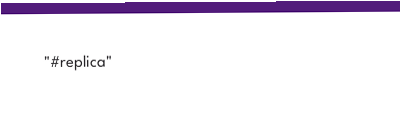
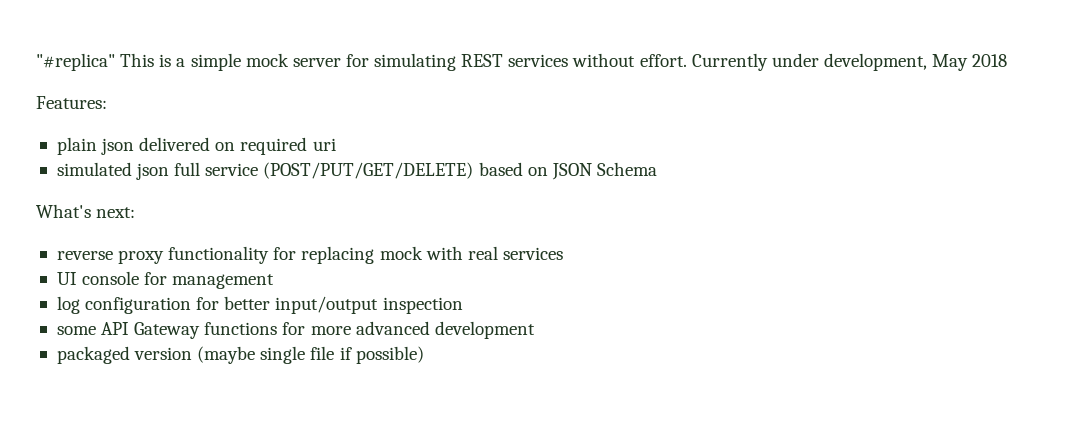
- "#replica"
+ "#replica" This is a simple mock server for simulating REST services without effort. Currently under development, May 2018
+ Features:
+ plain json delivered on required uri
+ simulated json full service (POST/PUT/GET/DELETE) based on JSON Schema
+ What's next:
+ reverse proxy functionality for replacing mock with real services
+ UI console for management
+ log configuration for better input/output inspection
+ some API Gateway functions for more advanced development
+ packaged version (maybe single file if possible)

